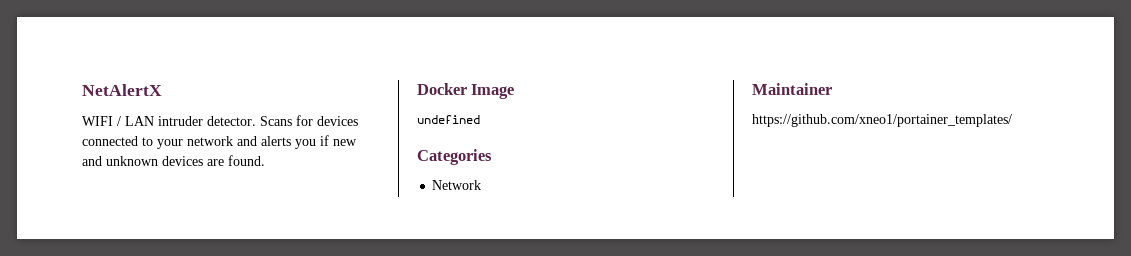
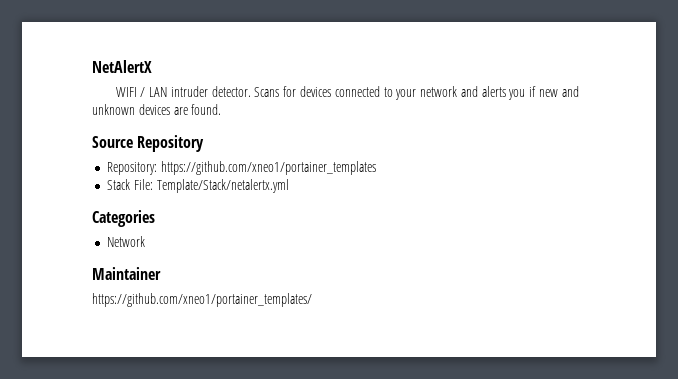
- Docker Image
- undefined
+ Source Repository
+ Repository: https://github.com/xneo1/portainer_templates
+ Stack File: Template/Stack/netalertx.yml

